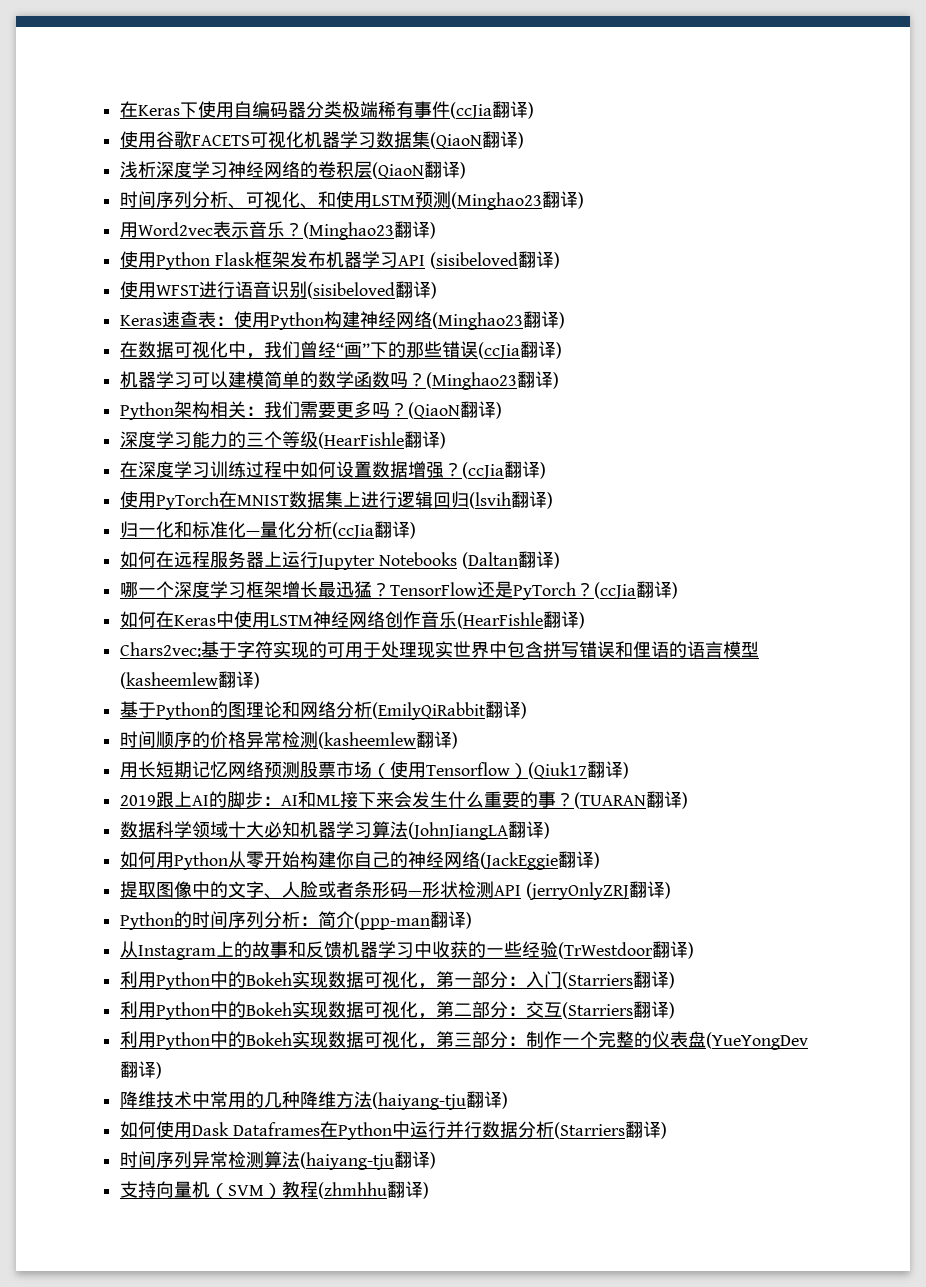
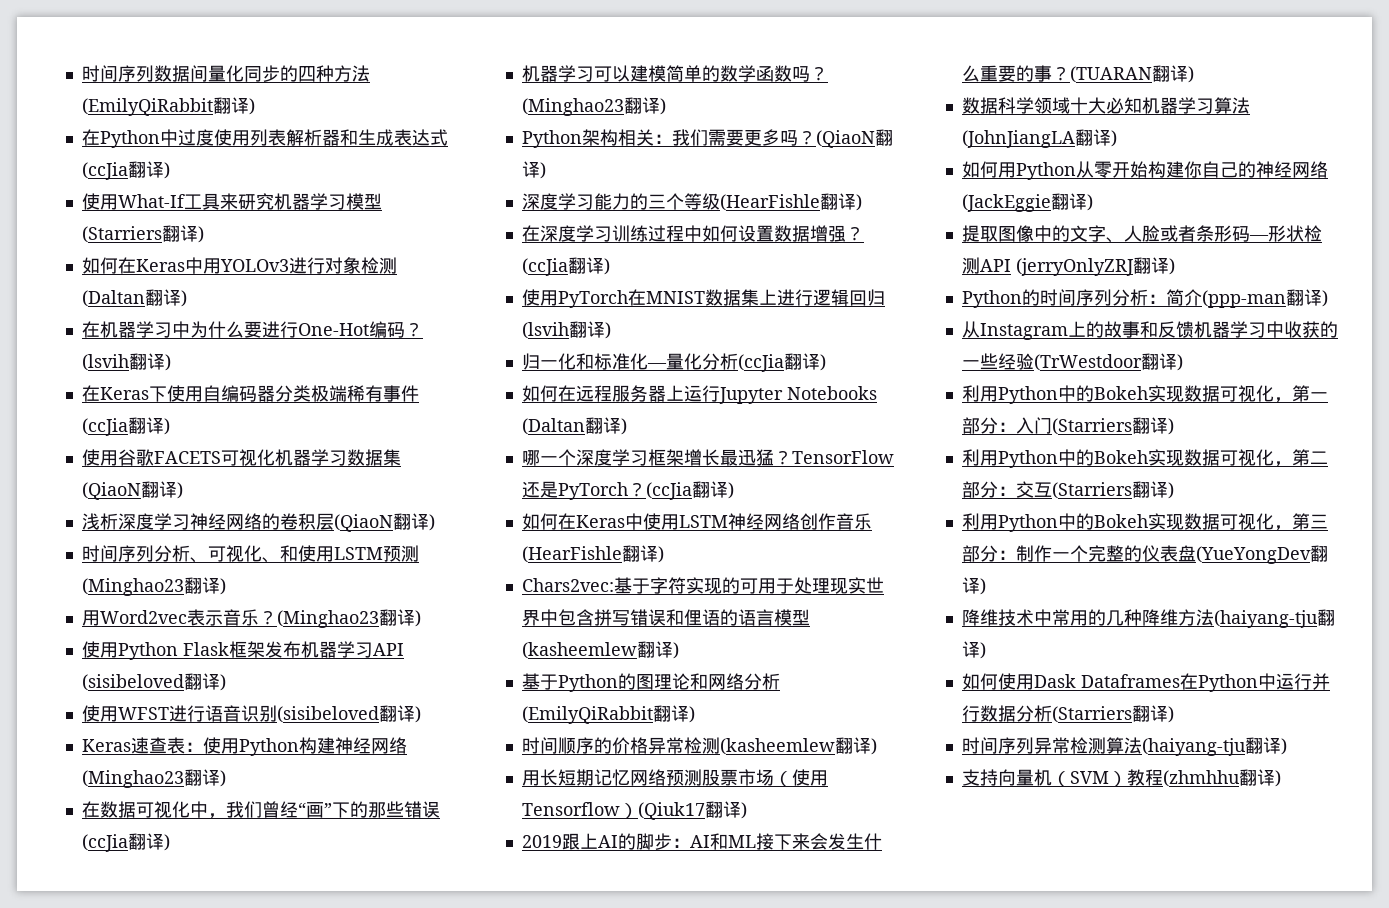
+ 时间序列数据间量化同步的四种方法(EmilyQiRabbit翻译)
+ 在Python中过度使用列表解析器和生成表达式(ccJia翻译)
+ 使用What-If工具来研究机器学习模型(Starriers翻译)
+ 如何在Keras中用YOLOv3进行对象检测(Daltan翻译)
+ 在机器学习中为什么要进行One-Hot编码？(lsvih翻译)

